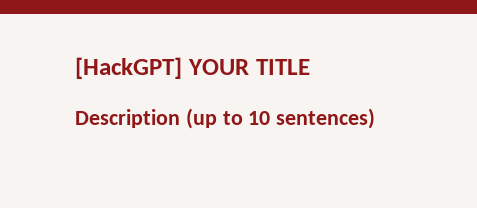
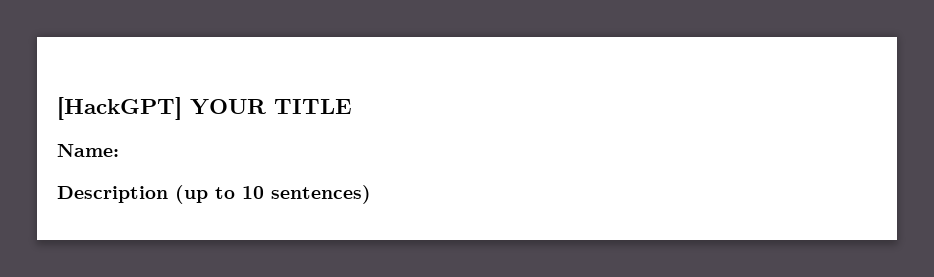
+ Name:

